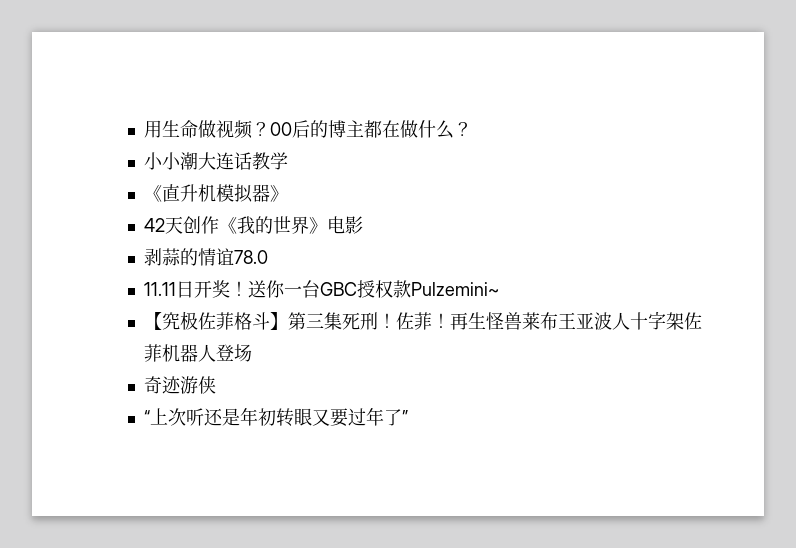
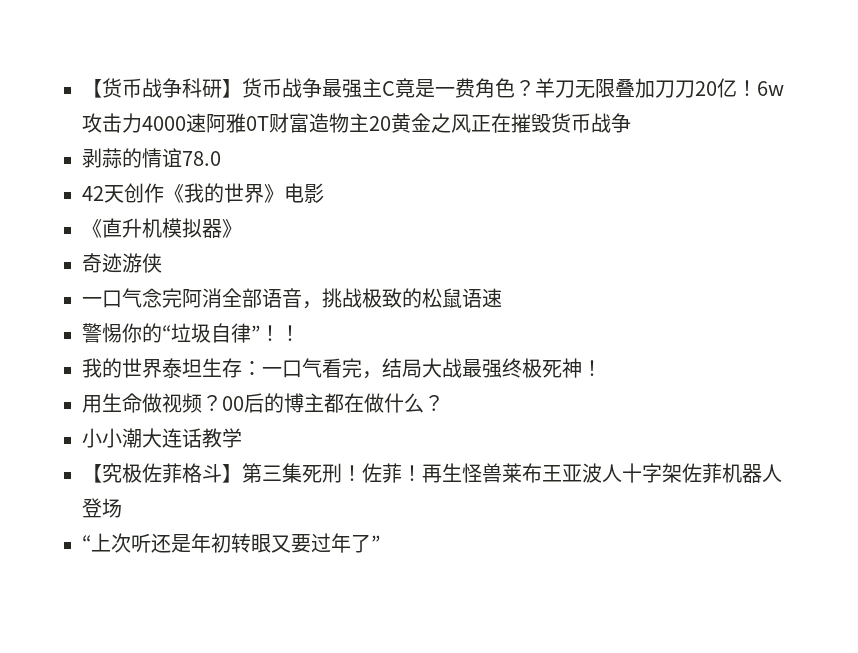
+ 【货币战争科研】货币战争最强主C竟是一费角色？羊刀无限叠加刀刀20亿！6w攻击力4000速阿雅0T财富造物主20黄金之风正在摧毁货币战争
+ 剥蒜的情谊78.0
+ 42天创作《我的世界》电影
+ 《直升机模拟器》
+ 奇迹游侠
+ 一口气念完阿消全部语音，挑战极致的松鼠语速
+ 警惕你的“垃圾自律”！！
+ 我的世界泰坦生存：一口气看完，结局大战最强终极死神！
- 《直升机模拟器》
- 42天创作《我的世界》电影
- 剥蒜的情谊78.0
- 11.11日开奖！送你一台GBC授权款Pulzemini~
- 奇迹游侠

